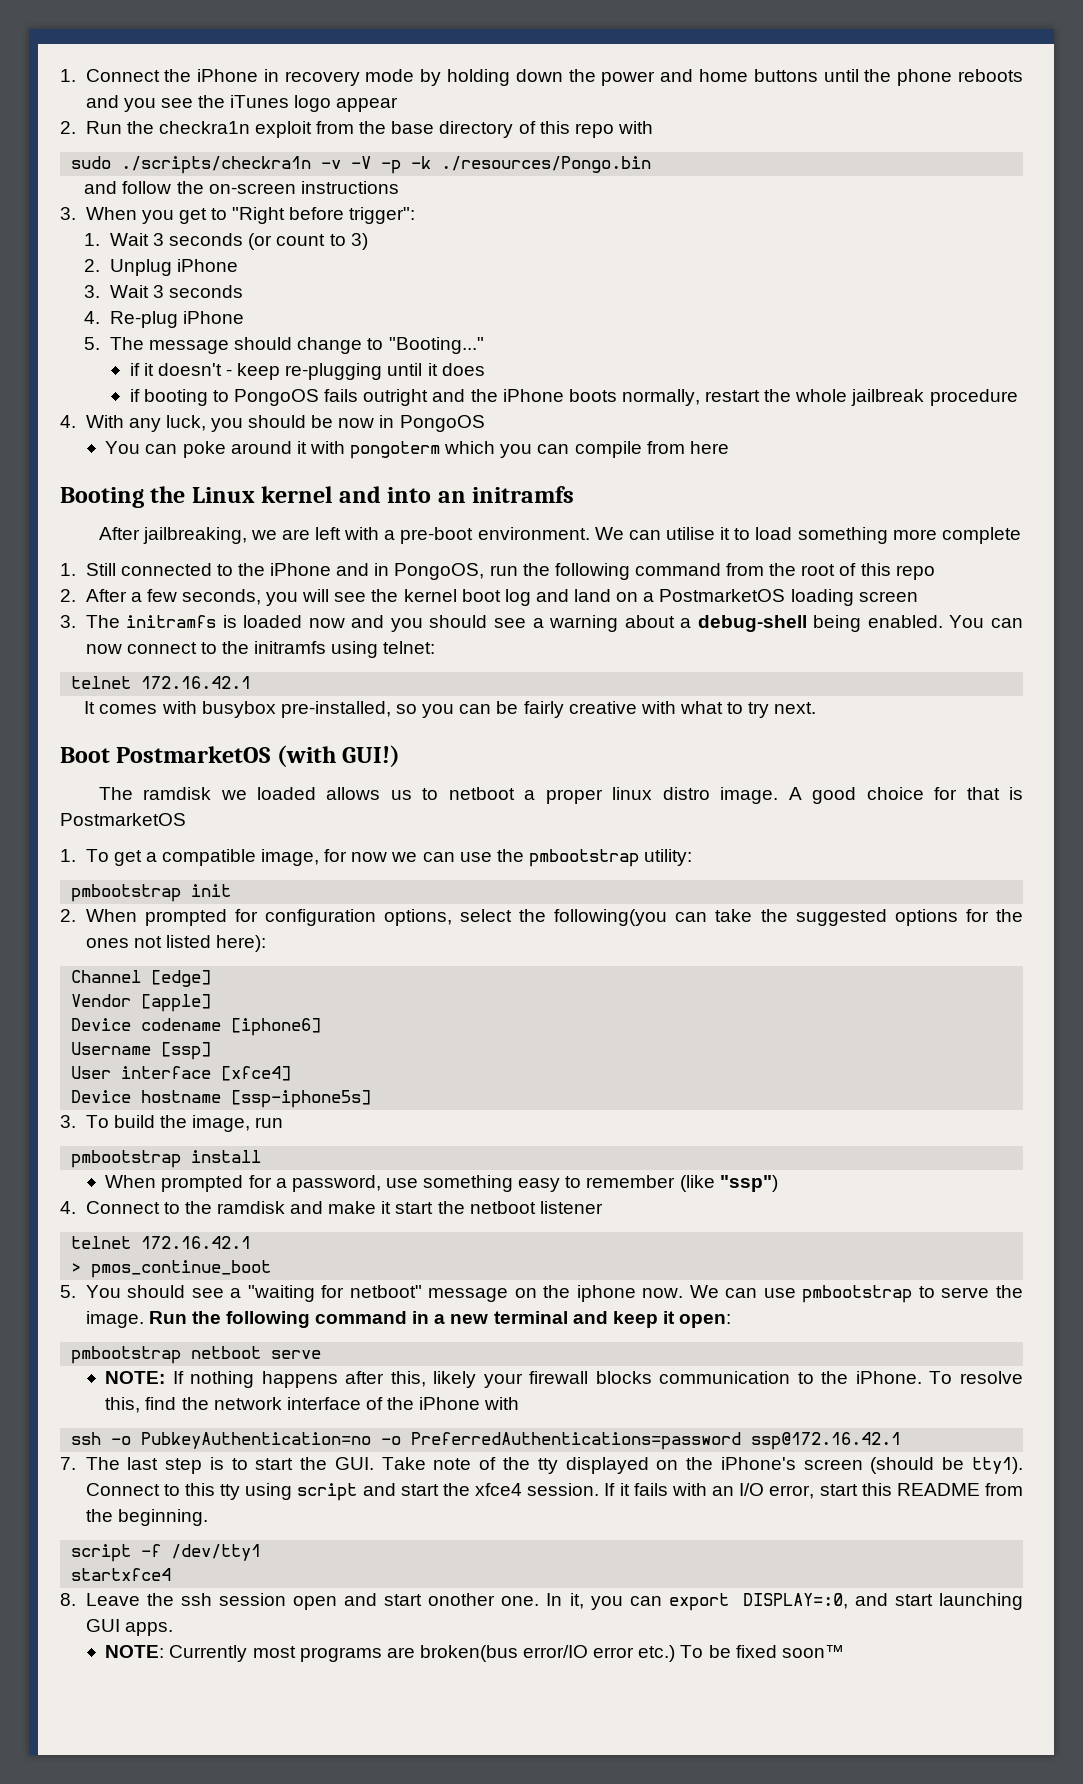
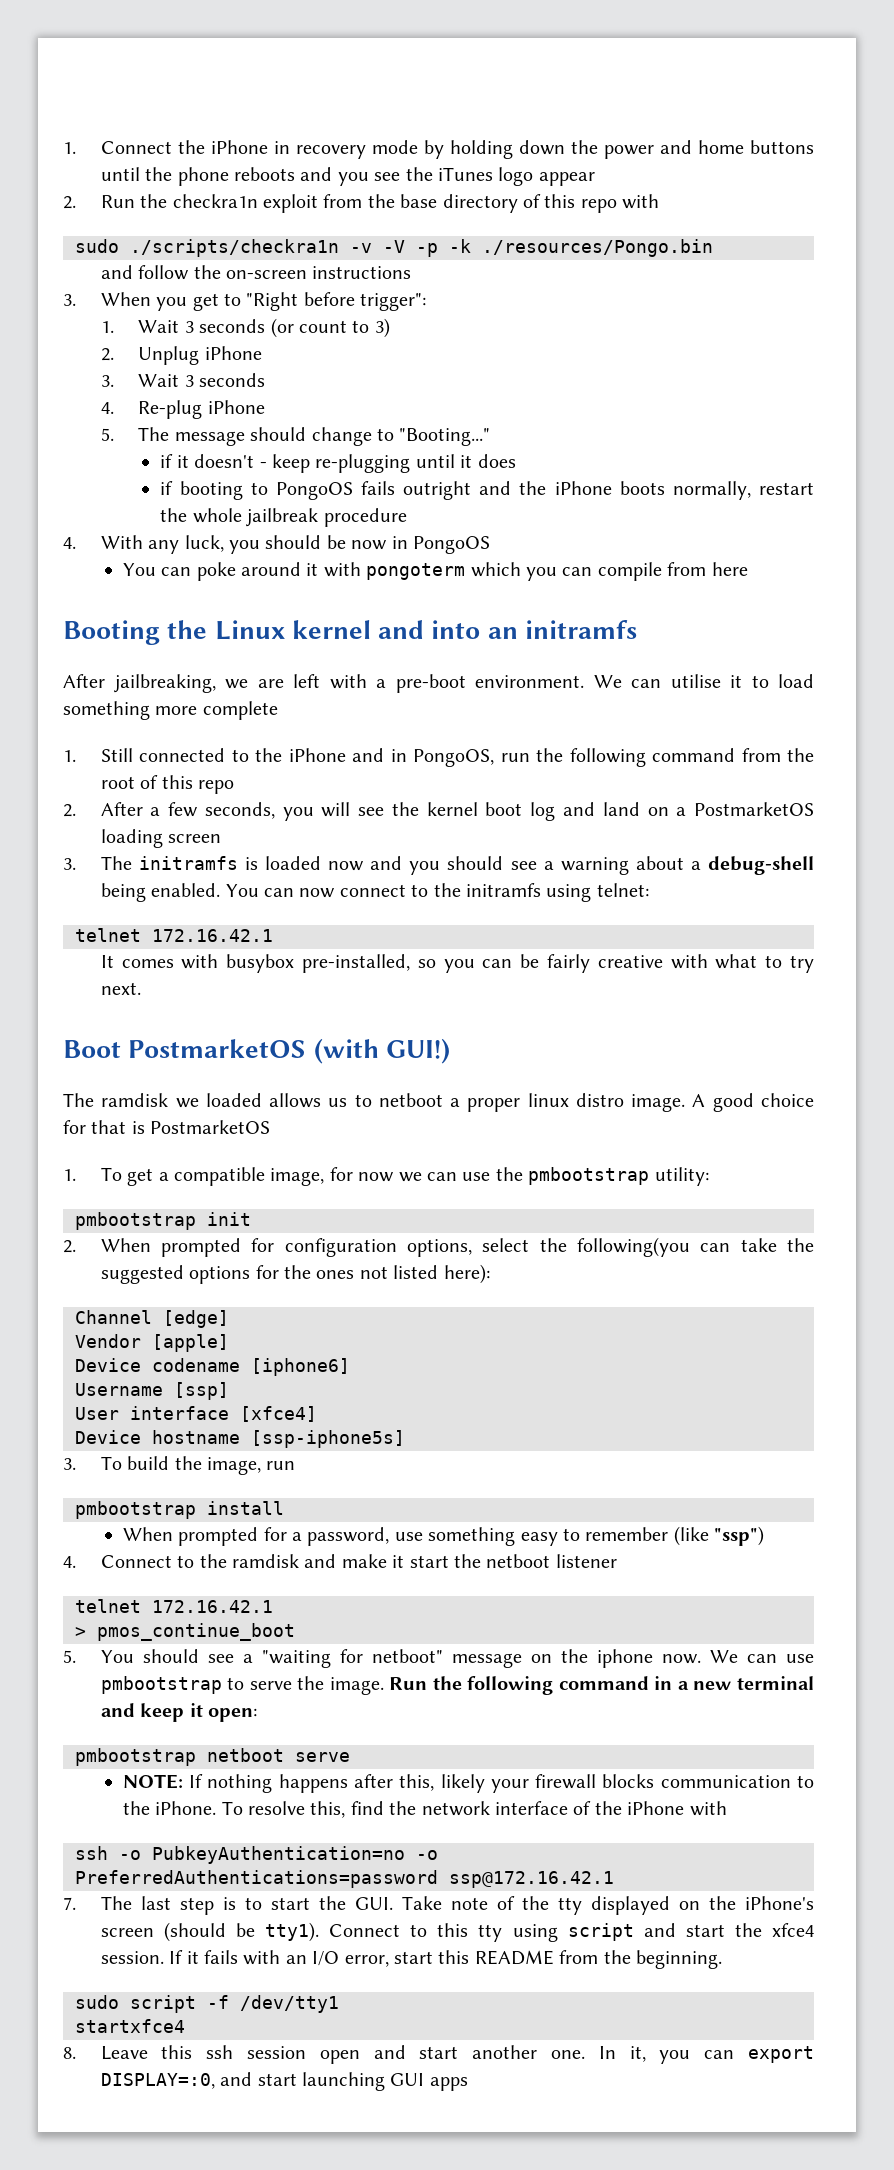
- script -f /dev/tty1
+ sudo script -f /dev/tty1
- 8. Leave the ssh session open and start onother one.
+ 8. Leave this ssh session open and start another one.
- In it, you can export DISPLAY=:0, and start launching GUI apps.
- NOTE: Currently most programs are broken(bus error/IO error etc.) To be fixed soon™
+ In it, you can export DISPLAY=:0, and start launching GUI apps

